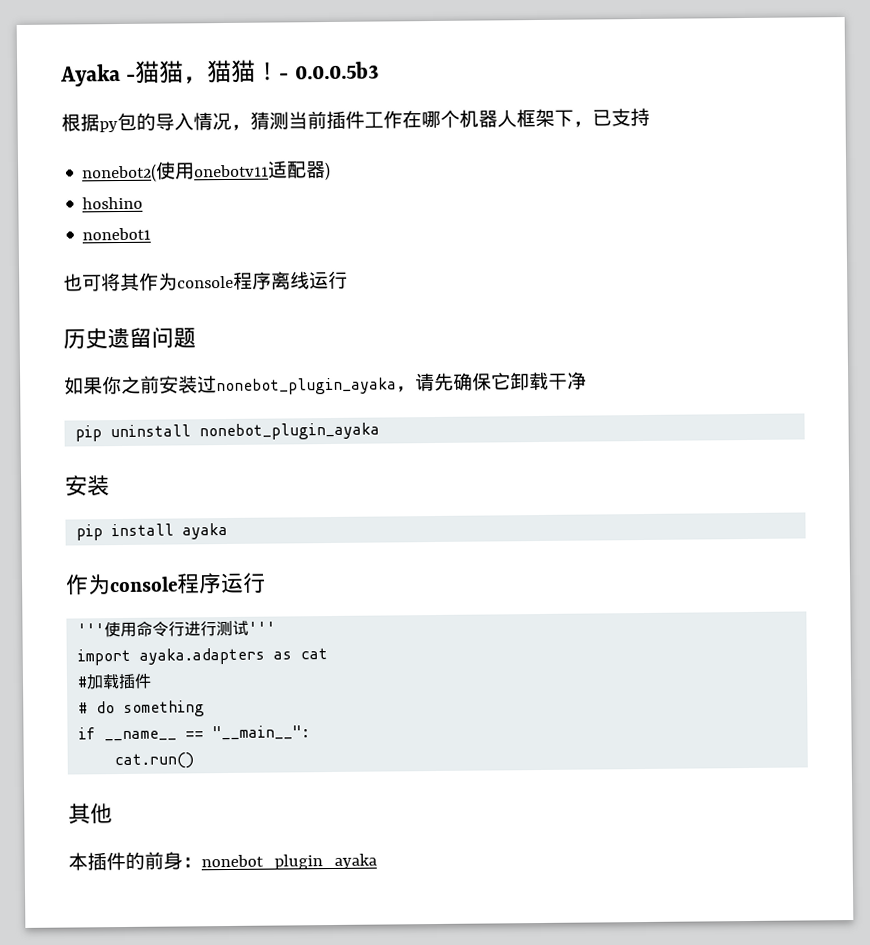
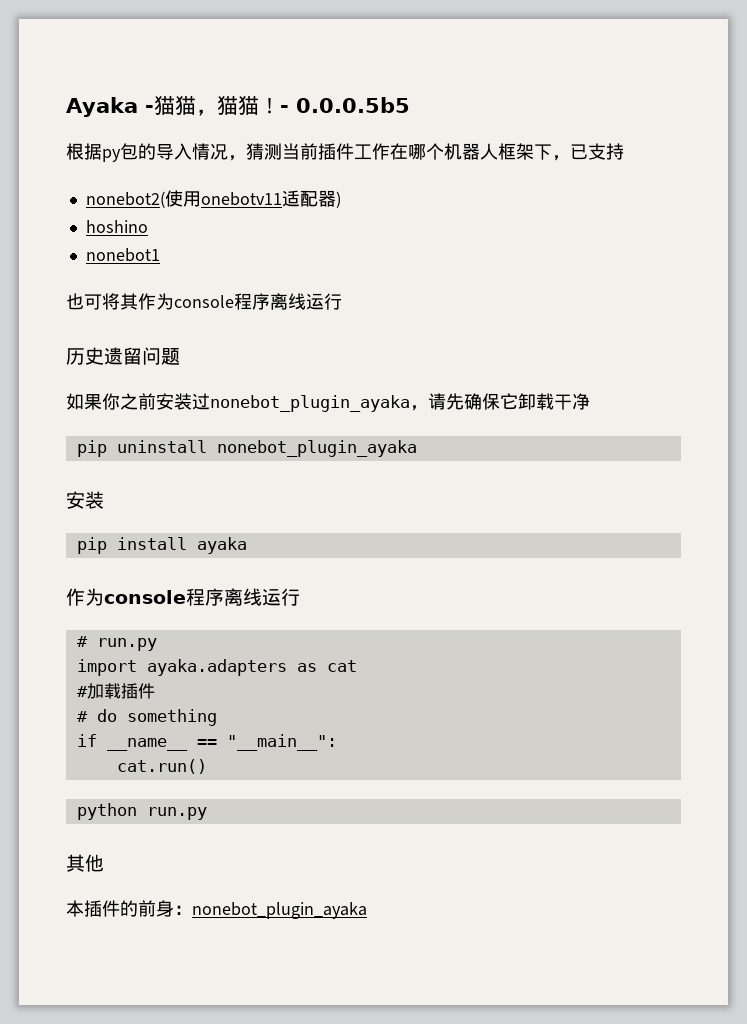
- - 0.0.0.5b3
+ - 0.0.0.5b5
  pip install ayaka
- 作为console程序运行
- '''使用命令行进行测试'''
+ 作为console程序离线运行
+ # run.py
+ python run.py

